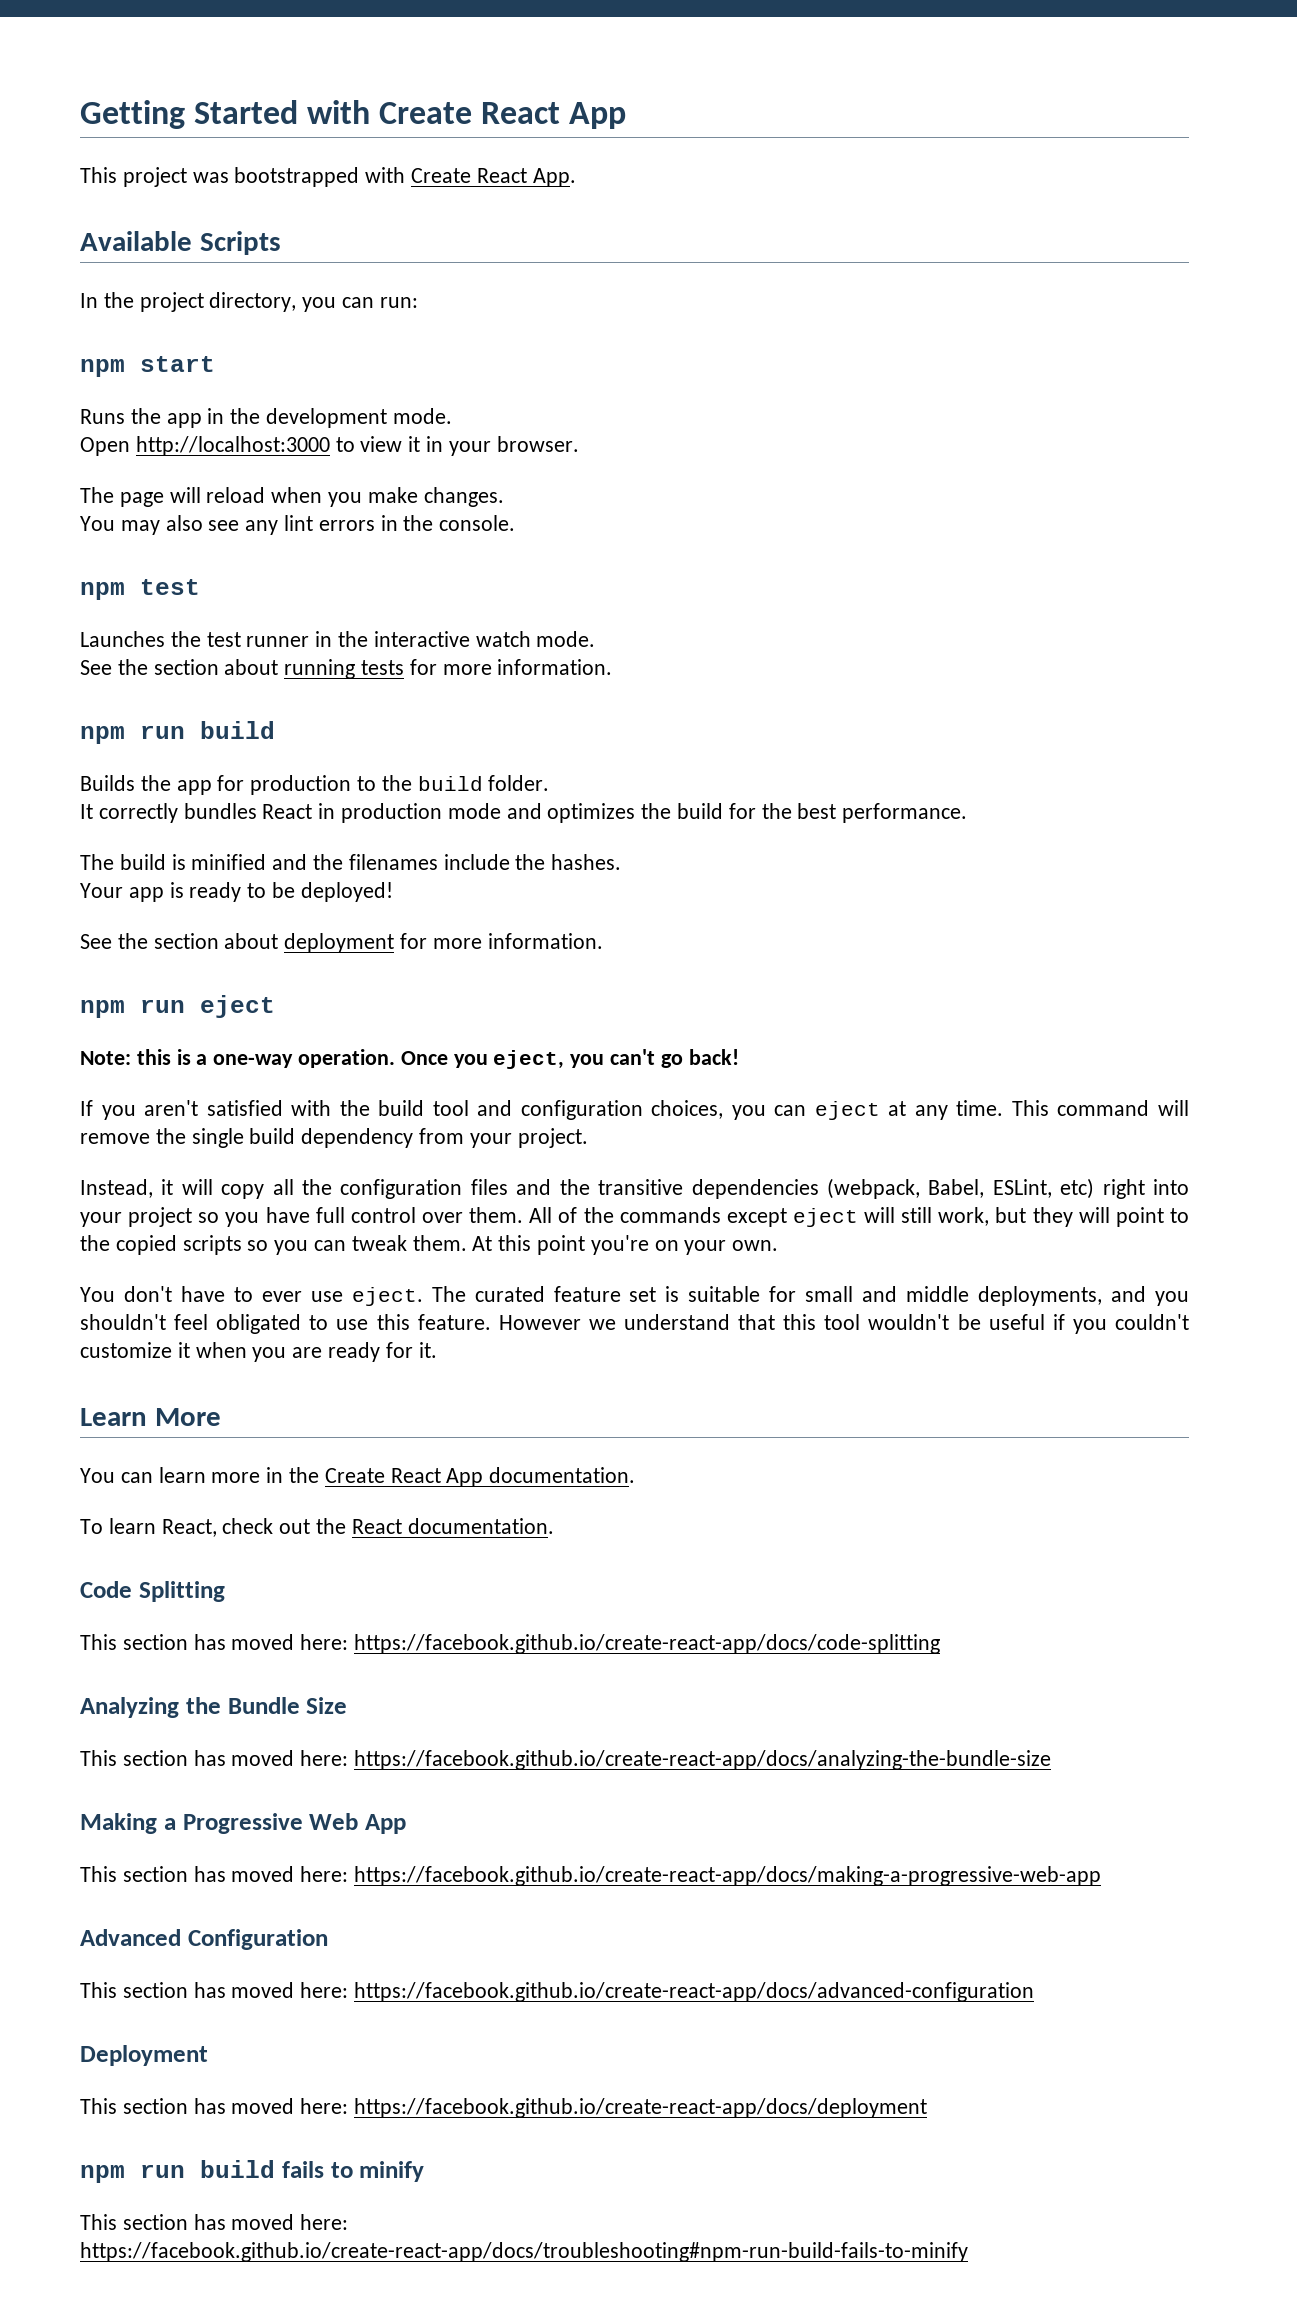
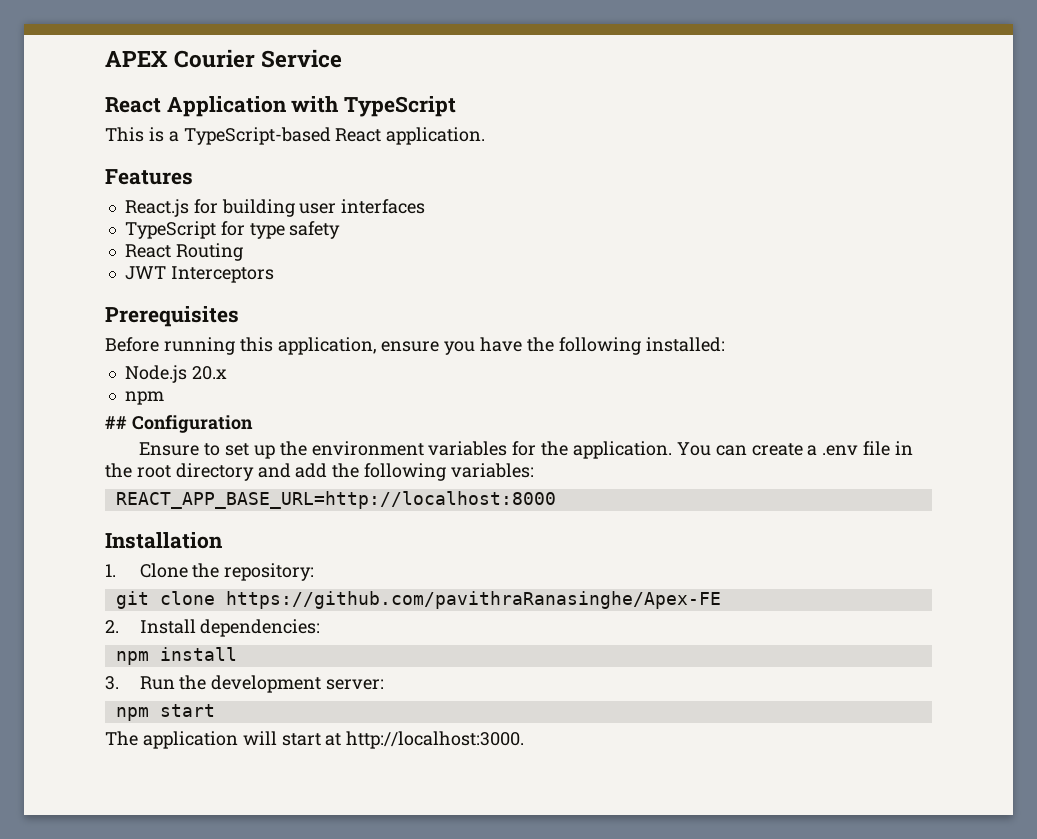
- Getting Started with Create React App
- This project was bootstrapped with Create React App.
- Available Scripts
- In the project directory, you can run:
+ APEX Courier Service
+ React Application with TypeScript
+ This is a TypeScript-based React application.
+ Features
+ React.js for building user interfaces
+ TypeScript for type safety
+ React Routing
+ JWT Interceptors
+ Prerequisites
+ Before running this application, ensure you have the following installed:
+ Node.js 20.x
+ npm
+ ## Configuration
+ Ensure to set up the environment variables for the application. You can create a .env file in the root directory and add the following variables:
+ REACT_APP_BASE_URL=http://localhost:8000
+ Installation
+ 1. Clone the repository:
+ git clone https://github.com/pavithraRanasinghe/Apex-FE
+ 2. Install dependencies:
+ npm install
+ 3. Run the development server:
  npm start
- Runs the app in the development mode.
- Open http://localhost:3000 to view it in your browser.
- The page will reload when you make changes.
- You may also see any lint errors in the console.
- npm test
- Launches the test runner in the interactive watch mode.
- See the section about running tests for more information.
- npm run build
- Builds the app for production to the build folder.
- It correctly bundles React in production mode and optimizes the build for the best performance.
- The build is minified and the filenames include the hashes.
- Your app is ready to be deployed!
- See the section about deployment for more information.
- npm run eject
- Note: this is a one-way operation. Once you eject, you can't go back!
- If you aren't satisfied with the build tool and configuration choices, you can eject at any time. This command will remove the single build dependency from your project.
- Instead, it will copy all the configuration files and the transitive dependencies (webpack, Babel, ESLint, etc) right into your project so you have full control over them. All of the commands except eject will still work, but they will point to the copied scripts so you can tweak them. At this point you're on your own.
- You don't have to ever use eject. The curated feature set is suitable for small and middle deployments, and you shouldn't feel obligated to use this feature. However we understand that this tool wouldn't be useful if you couldn't customize it when you are ready for it.
- Learn More
- You can learn more in the Create React App documentation.
- To learn React, check out the React documentation.
- Code Splitting
- This section has moved here: https://facebook.github.io/create-react-app/docs/code-splitting
- Analyzing the Bundle Size
- This section has moved here: https://facebook.github.io/create-react-app/docs/analyzing-the-bundle-size
- Making a Progressive Web App
- This section has moved here: https://facebook.github.io/create-react-app/docs/making-a-progressive-web-app
- Advanced Configuration
- This section has moved here: https://facebook.github.io/create-react-app/docs/advanced-configuration
- Deployment
- This section has moved here: https://facebook.github.io/create-react-app/docs/deployment
- npm run build fails to minify
- This section has moved here: https://facebook.github.io/create-react-app/docs/troubleshooting#npm-run-build-fails-to-minify
+ The application will start at http://localhost:3000.

